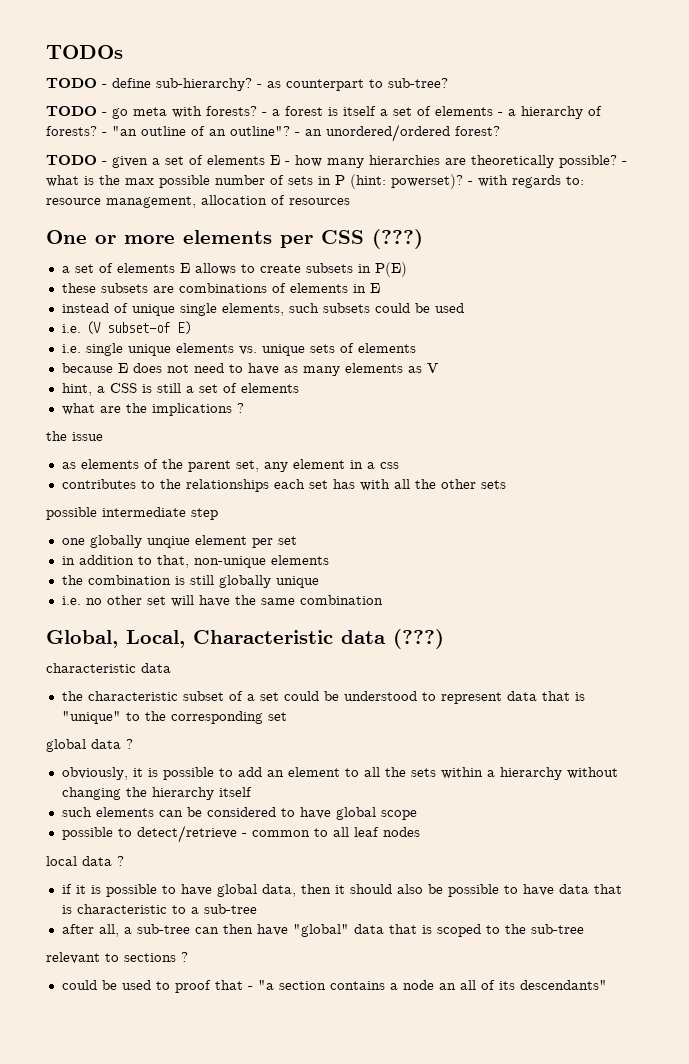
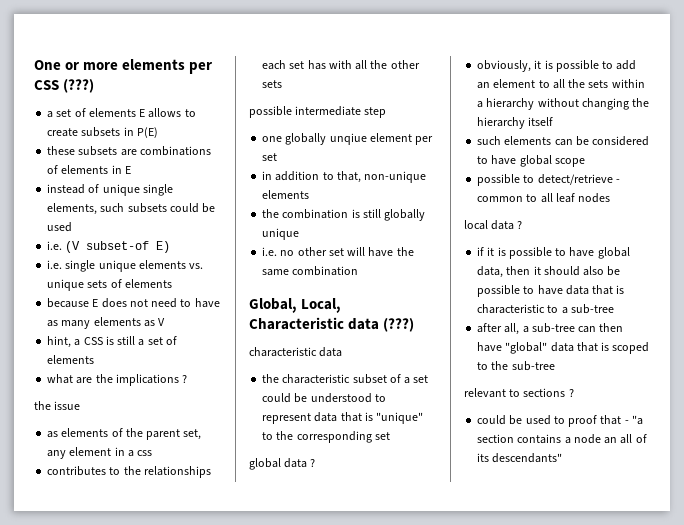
- TODOs
- TODO - define sub-hierarchy? - as counterpart to sub-tree?
- TODO - go meta with forests? - a forest is itself a set of elements - a hierarchy of forests? - "an outline of an outline"? - an unordered/ordered forest?
- TODO - given a set of elements E - how many hierarchies are theoretically possible? - what is the max possible number of sets in P (hint: powerset)? - with regards to: resource management, allocation of resources

